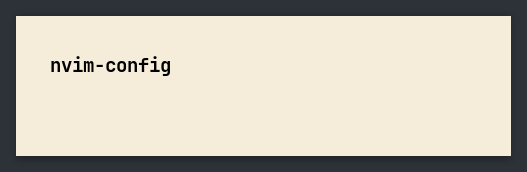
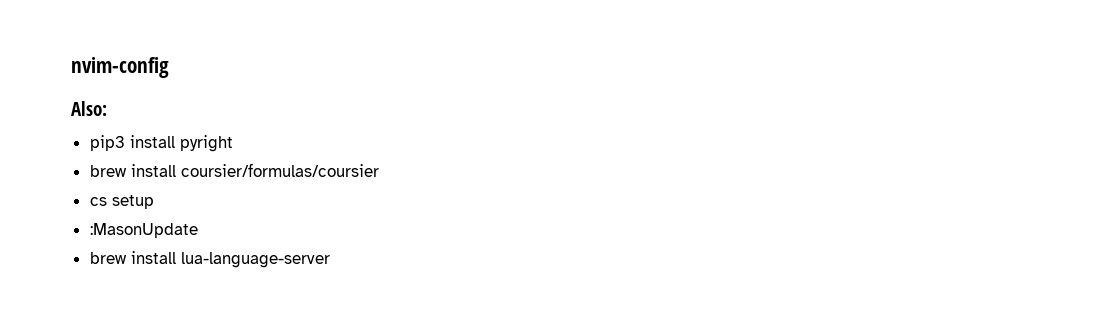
+ Also:
+ pip3 install pyright
+ brew install coursier/formulas/coursier
+ cs setup
+ :MasonUpdate
+ brew install lua-language-server

